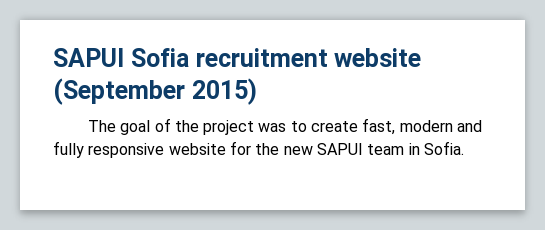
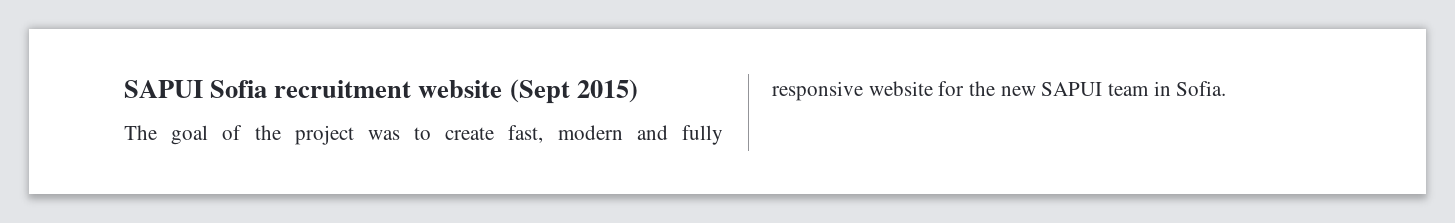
- SAPUI Sofia recruitment website (September 2015)
+ SAPUI Sofia recruitment website (Sept 2015)

